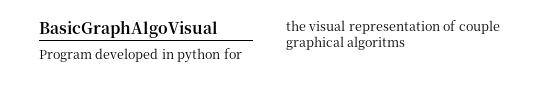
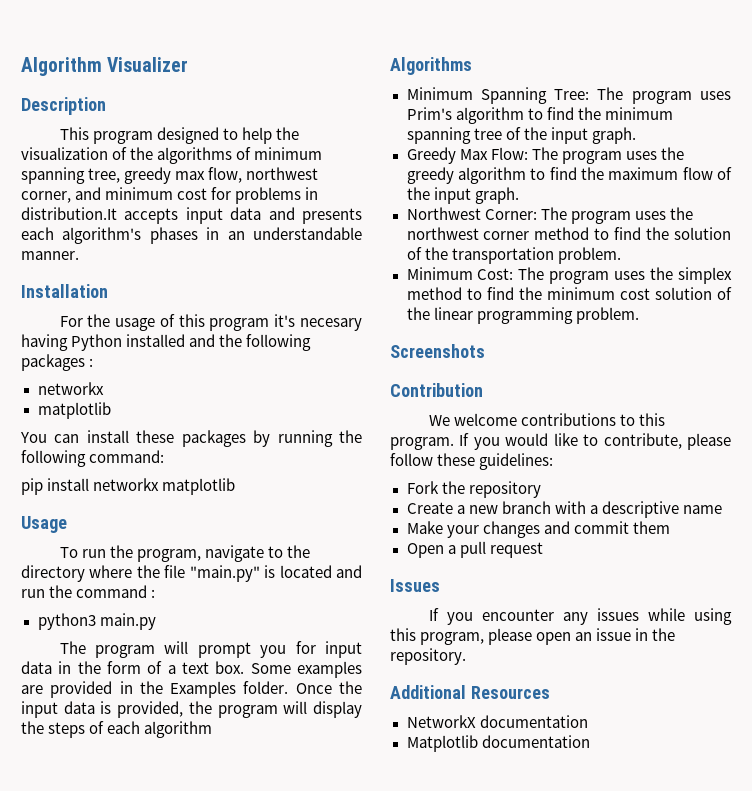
- BasicGraphAlgoVisual
- Program developed in python for the visual representation of couple graphical algoritms
+ Algorithm Visualizer
+ Description
+ This program designed to help the visualization of the algorithms of minimum spanning tree, greedy max flow, northwest corner, and minimum cost for problems in distribution.It accepts input data and presents each algorithm's phases in an understandable manner.
+ Installation
+ For the usage of this program it's necesary having Python installed and the following packages :
+ networkx
+ matplotlib
+ You can install these packages by running the following command:
+ pip install networkx matplotlib
+ Usage
+ To run the program, navigate to the directory where the file "main.py" is located and run the command :
+ python3 main.py
+ The program will prompt you for input data in the form of a text box. Some examples are provided in the Examples folder. Once the input data is provided, the program will display the steps of each algorithm
+ Algorithms
+ Minimum Spanning Tree: The program uses Prim's algorithm to find the minimum spanning tree of the input graph.
+ Greedy Max Flow: The program uses the greedy algorithm to find the maximum flow of the input graph.
+ Northwest Corner: The program uses the northwest corner method to find the solution of the transportation problem.
+ Minimum Cost: The program uses the simplex method to find the minimum cost solution of the linear programming problem.
+ Screenshots
+ Contribution
+ We welcome contributions to this program. If you would like to contribute, please follow these guidelines:
+ Fork the repository
+ Create a new branch with a descriptive name
+ Make your changes and commit them
+ Open a pull request
+ Issues
+ If you encounter any issues while using this program, please open an issue in the repository.
+ Additional Resources
+ NetworkX documentation
+ Matplotlib documentation

